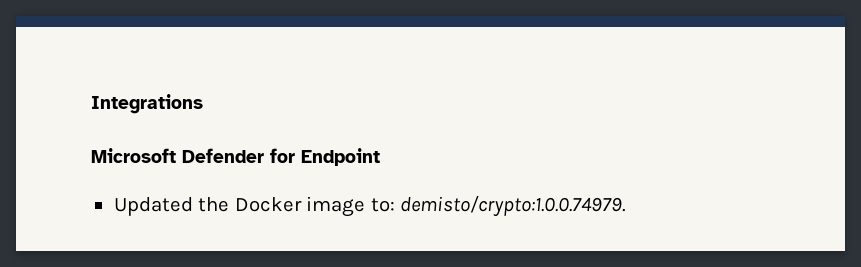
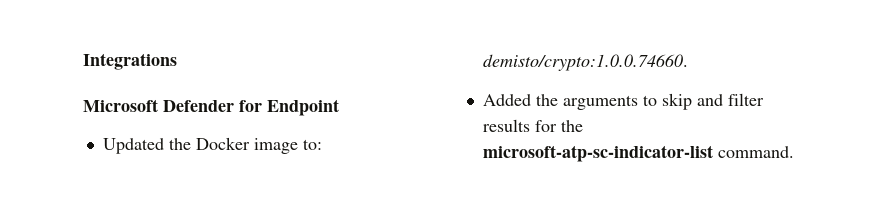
- Updated the Docker image to: demisto/crypto:1.0.0.74979.
+ Updated the Docker image to: demisto/crypto:1.0.0.74660.
+ Added the arguments to skip and filter results for the microsoft-atp-sc-indicator-list command.

